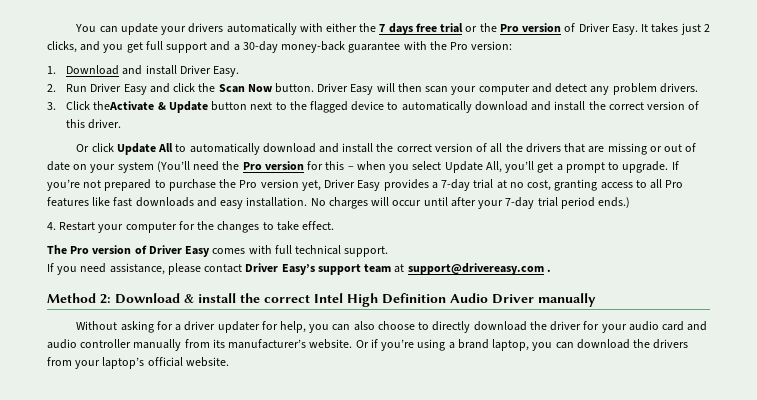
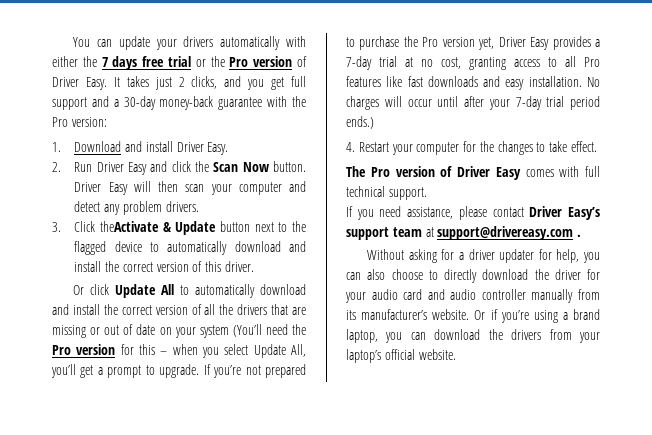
- Method 2: Download & install the correct Intel High Definition Audio Driver manually

